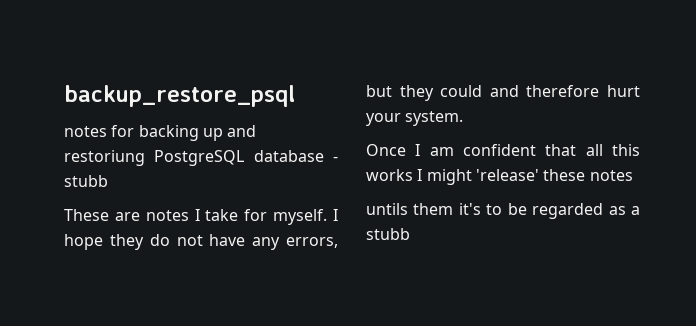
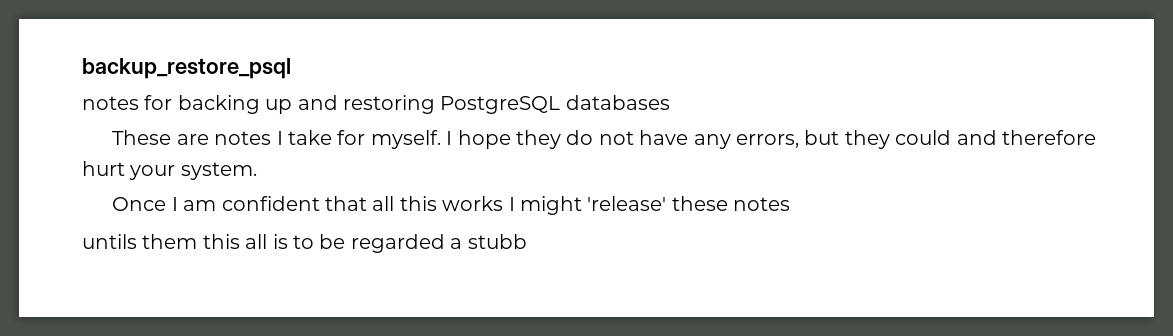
- notes for backing up and restoriung PostgreSQL database - stubb
+ notes for backing up and restoring PostgreSQL databases
- untils them it's to be regarded as a stubb
+ untils them this all is to be regarded a stubb

